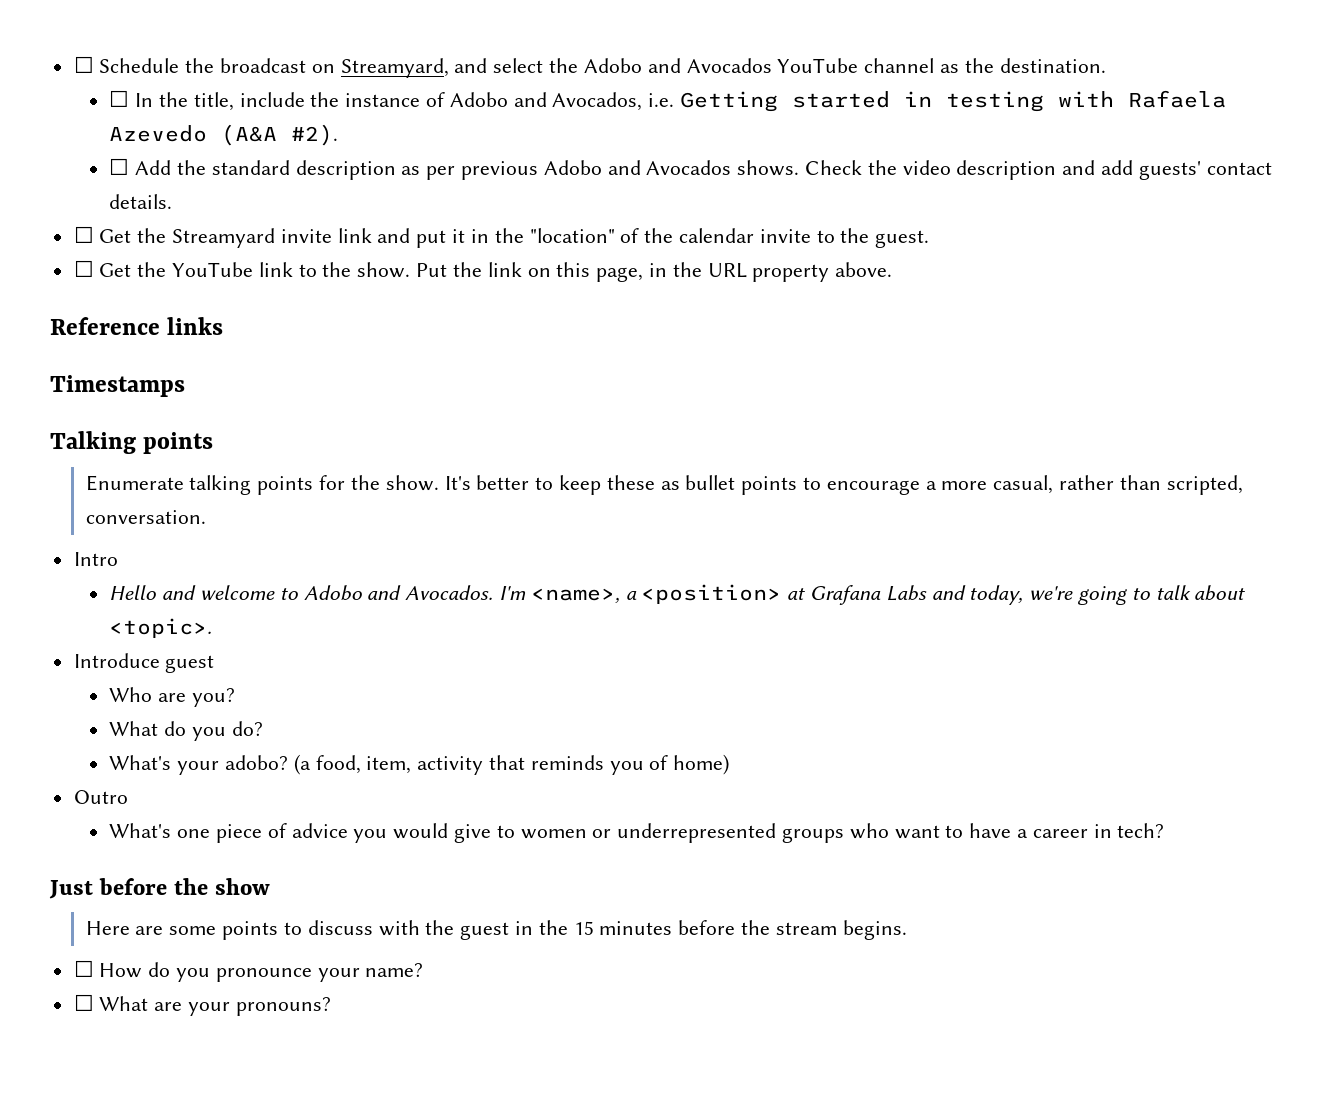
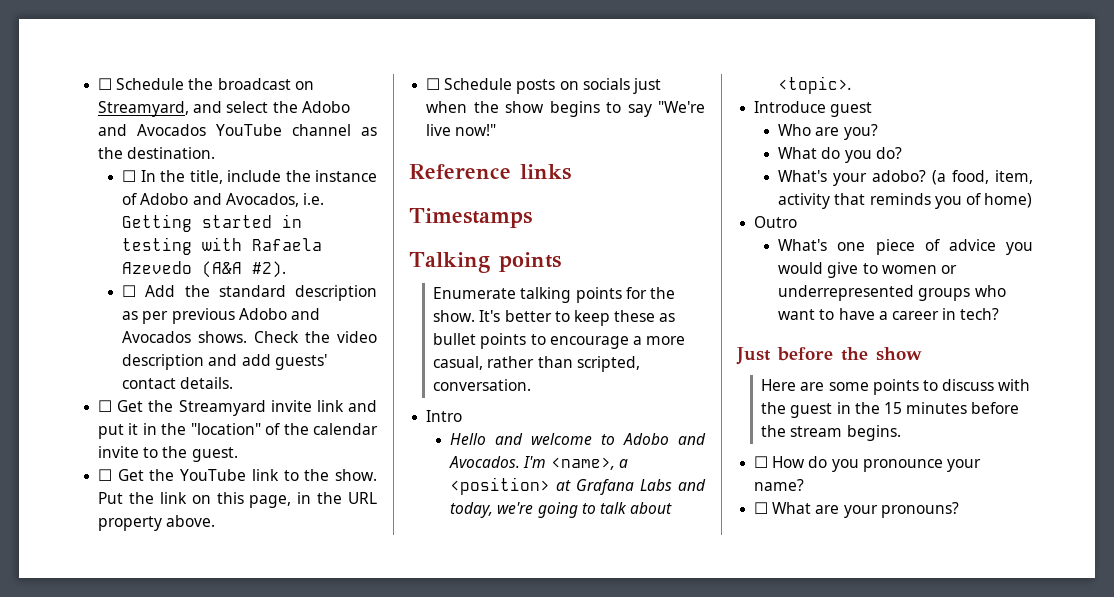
+ ☐ Schedule posts on socials just when the show begins to say "We're live now!"

